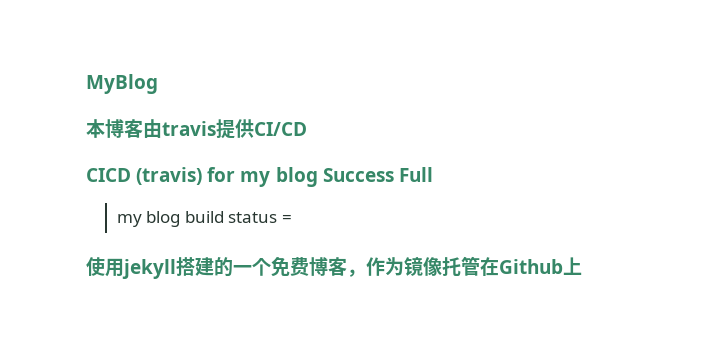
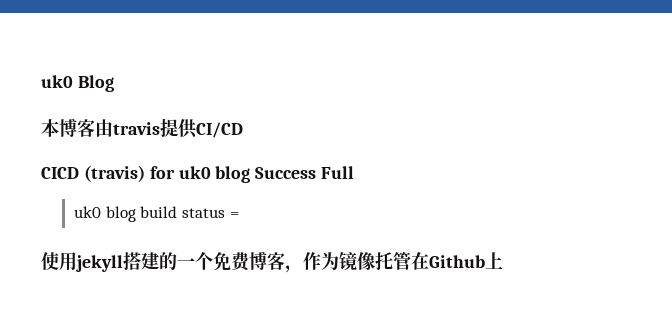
- MyBlog
+ uk0 Blog
- CICD (travis) for my blog Success Full
+ CICD (travis) for uk0 blog Success Full
- my blog build status =
+ uk0 blog build status =

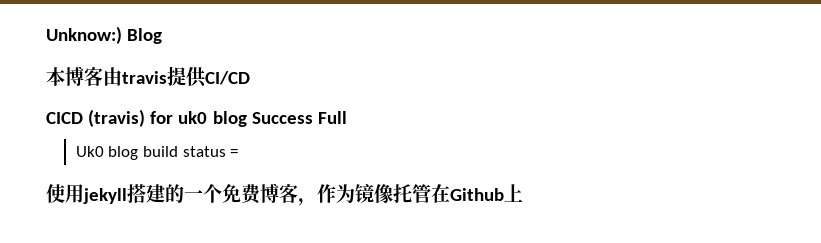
- uk0 Blog
+ Unknow:) Blog
- uk0 blog build status =
+ Uk0 blog build status =

